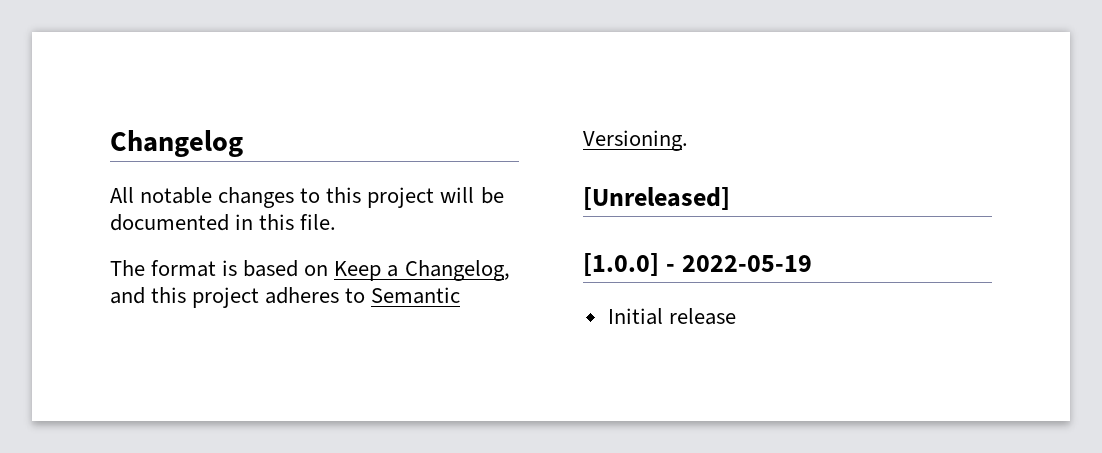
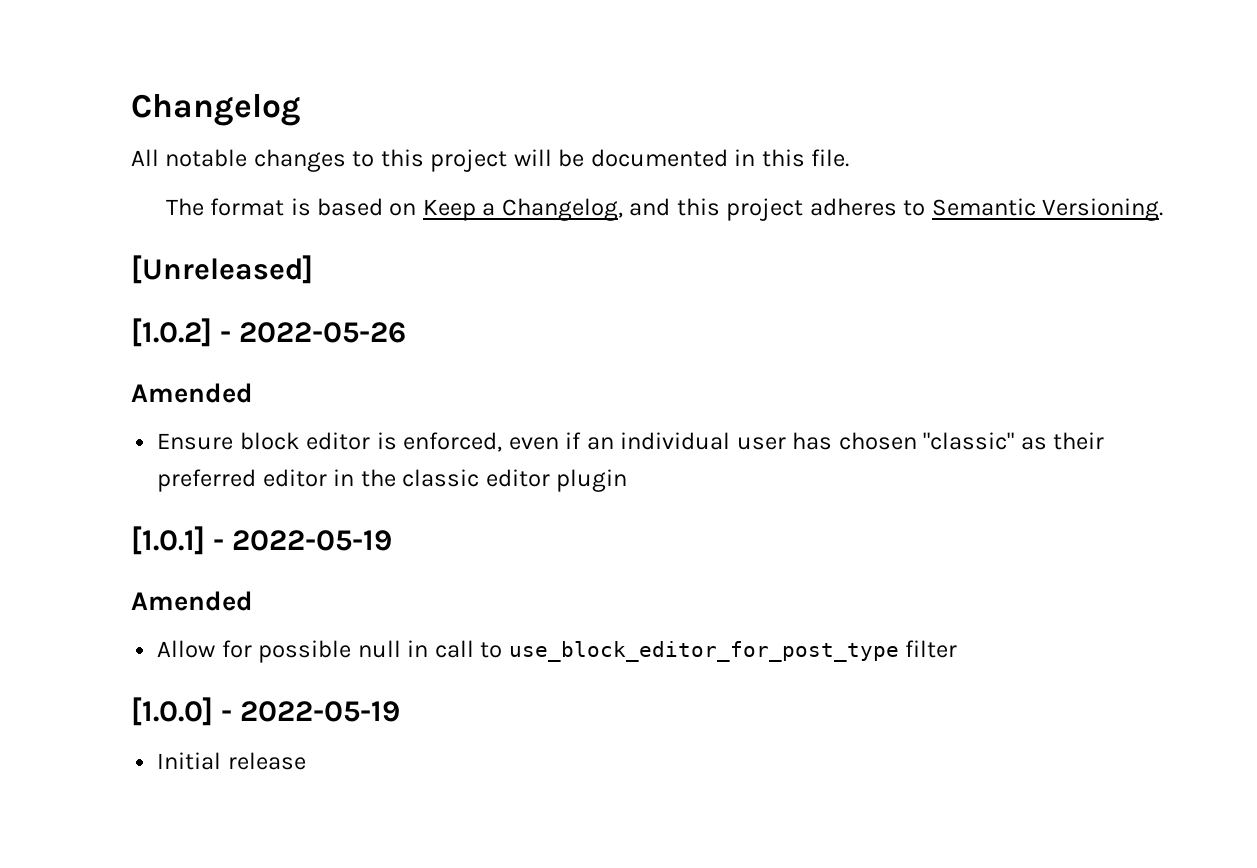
+ [1.0.2] - 2022-05-26
+ Amended
+ Ensure block editor is enforced, even if an individual user has chosen "classic" as their preferred editor in the classic editor plugin
+ [1.0.1] - 2022-05-19
+ Amended
+ Allow for possible null in call to use_block_editor_for_post_type filter

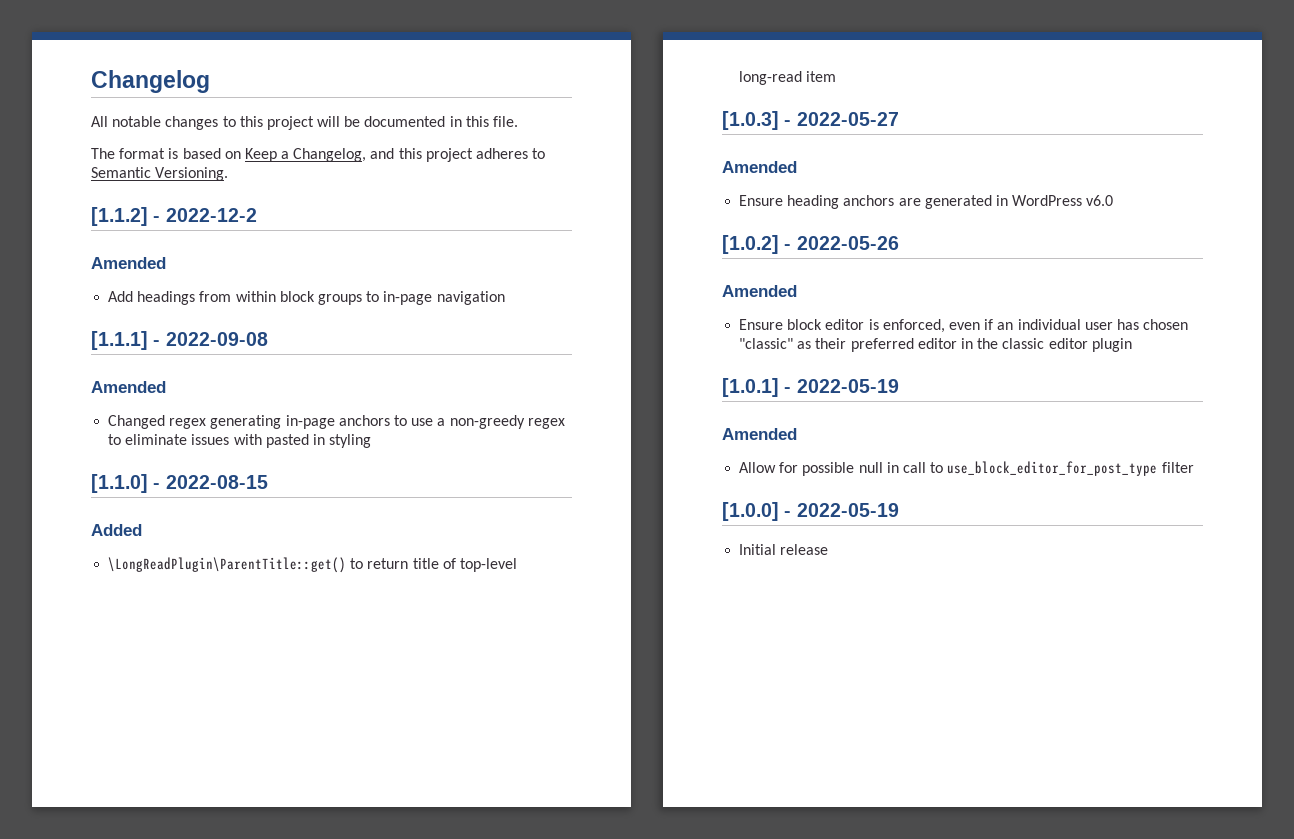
- [Unreleased]
+ [1.1.2] - 2022-12-2
+ Amended
+ Add headings from within block groups to in-page navigation
+ [1.1.1] - 2022-09-08
+ Amended
+ Changed regex generating in-page anchors to use a non-greedy regex to eliminate issues with pasted in styling
+ [1.1.0] - 2022-08-15
+ Added
+ \LongReadPlugin\ParentTitle::get() to return title of top-level long-read item
+ [1.0.3] - 2022-05-27
+ Amended
+ Ensure heading anchors are generated in WordPress v6.0

